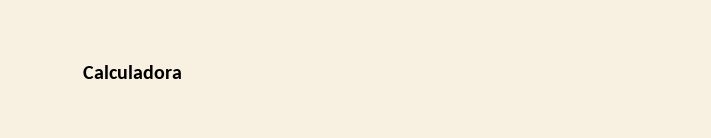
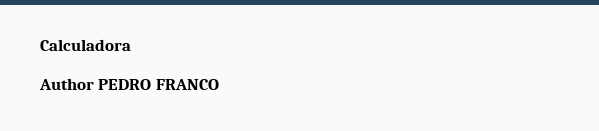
+ Author PEDRO FRANCO

